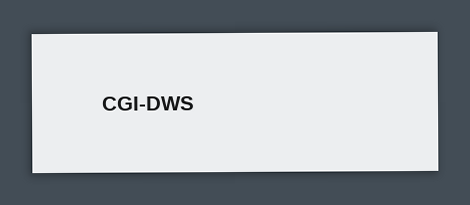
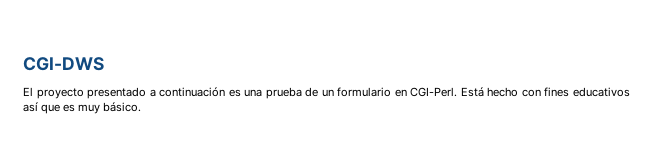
+ El proyecto presentado a continuación es una prueba de un formulario en CGI-Perl. Está hecho con fines educativos así que es muy básico.

